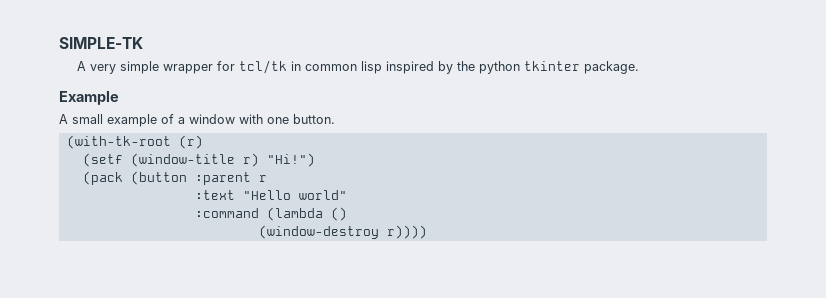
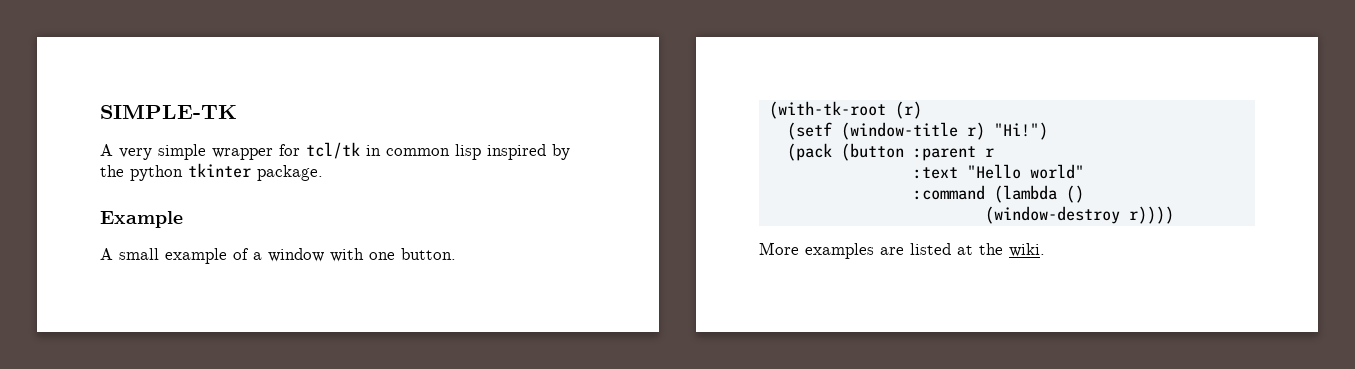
+ More examples are listed at the wiki.

